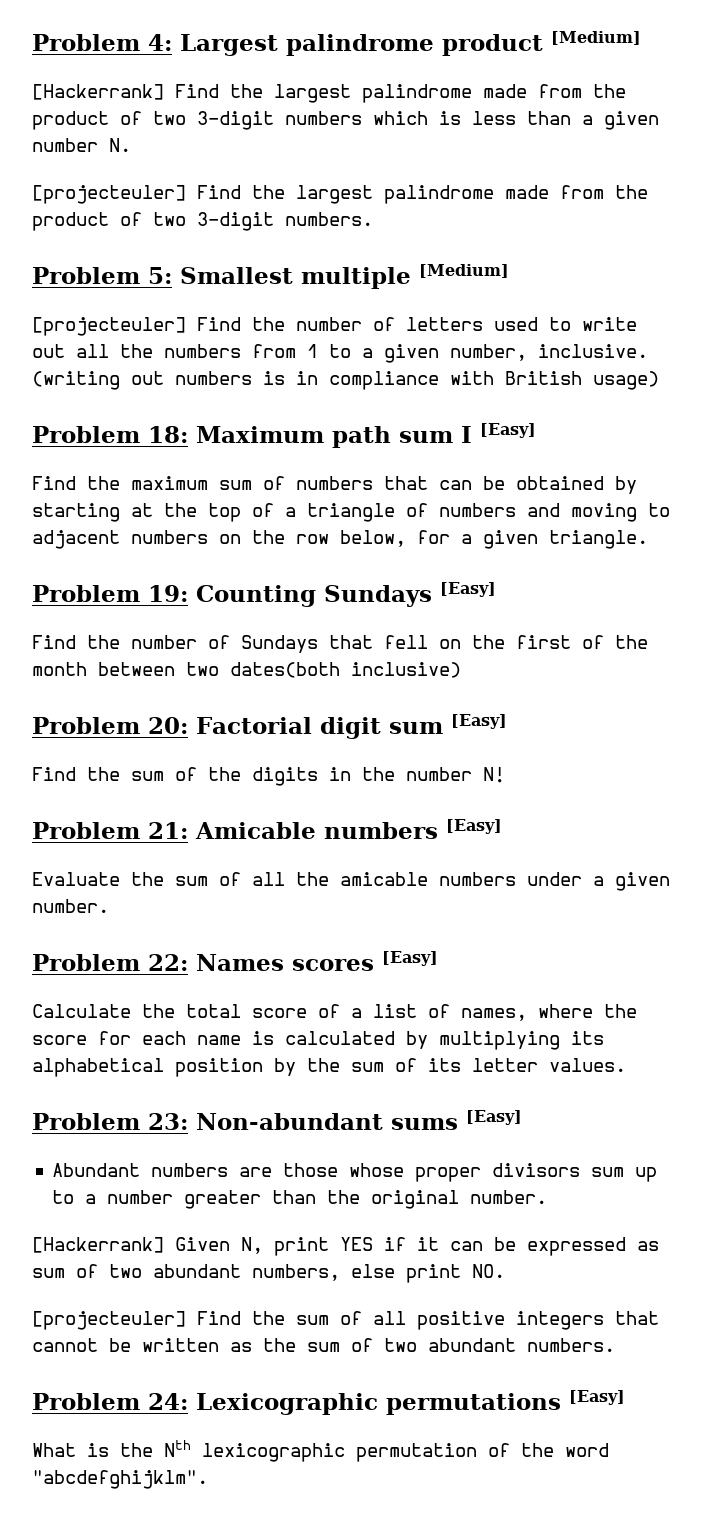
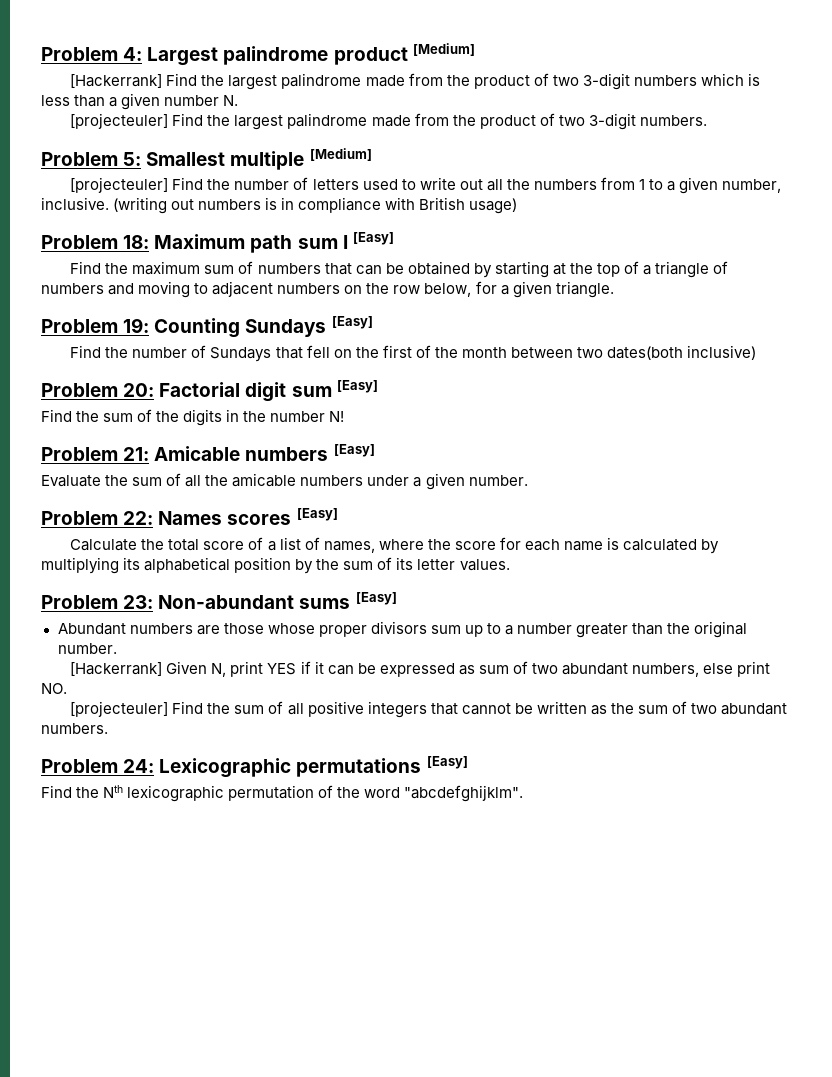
- What is the Nth lexicographic permutation of the word "abcdefghijklm".
+ Find the Nth lexicographic permutation of the word "abcdefghijklm".

